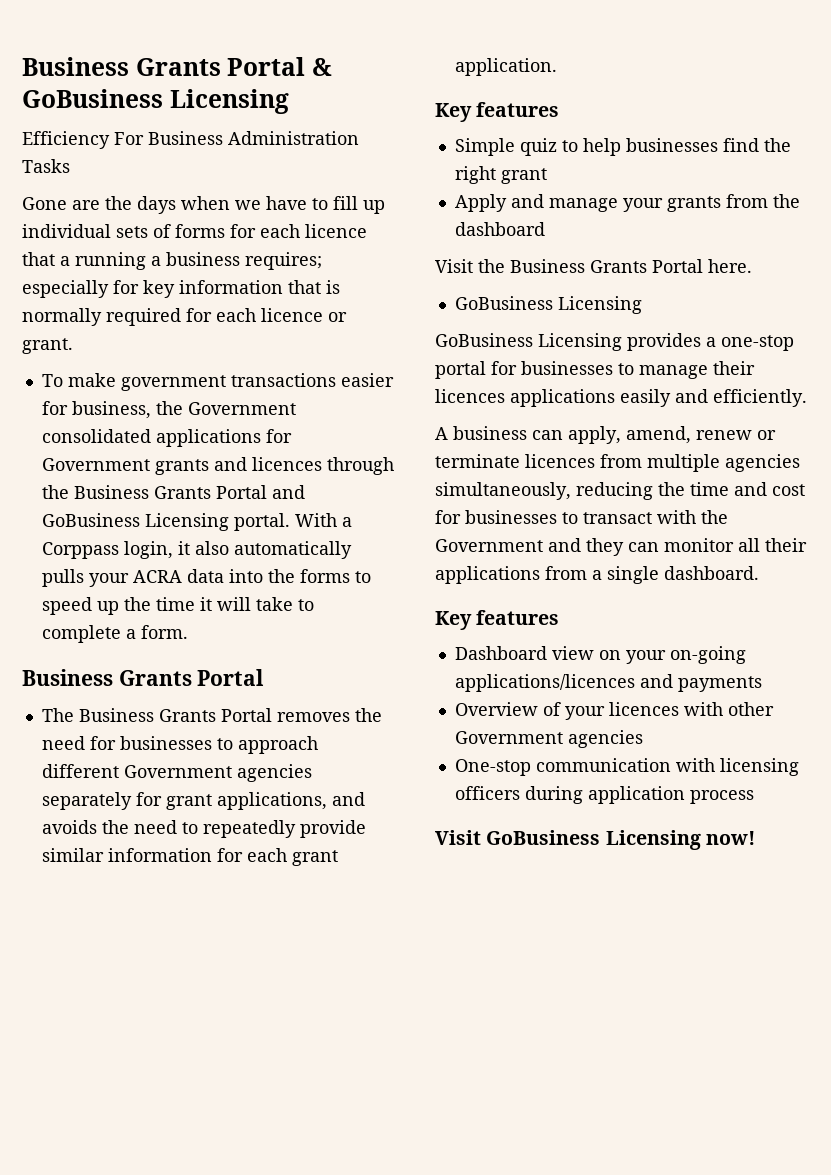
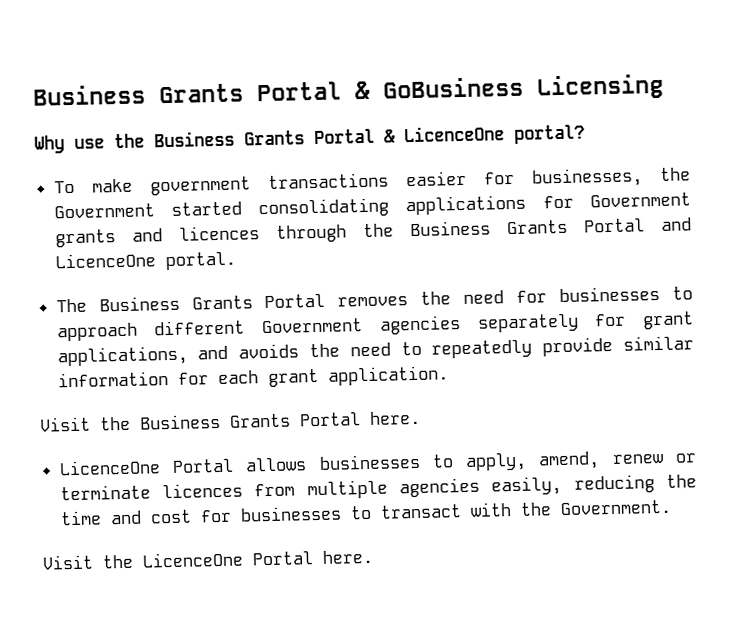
- Efficiency For Business Administration Tasks
- Gone are the days when we have to fill up individual sets of forms for each licence that a running a business requires; especially for key information that is normally required for each licence or grant.
+ Why use the Business Grants Portal & LicenceOne portal?
- To make government transactions easier for business, the Government consolidated applications for Government grants and licences through the Business Grants Portal and GoBusiness Licensing portal. With a Corppass login, it also automatically pulls your ACRA data into the forms to speed up the time it will take to complete a form.
- Business Grants Portal
+ To make government transactions easier for businesses, the Government started consolidating applications for Government grants and licences through the Business Grants Portal and LicenceOne portal.
  The Business Grants Portal removes the need for businesses to approach different Government agencies separately for grant applications, and avoids the need to repeatedly provide similar information for each grant application.
- Key features
- Simple quiz to help businesses find the right grant
- Apply and manage your grants from the dashboard
  Visit the Business Grants Portal here.
- GoBusiness Licensing
- GoBusiness Licensing provides a one-stop portal for businesses to manage their licences applications easily and efficiently.
- A business can apply, amend, renew or terminate licences from multiple agencies simultaneously, reducing the time and cost for businesses to transact with the Government and they can monitor all their applications from a single dashboard.
- Key features
- Dashboard view on your on-going applications/licences and payments
- Overview of your licences with other Government agencies
- One-stop communication with licensing officers during application process
- Visit GoBusiness Licensing now!
+ LicenceOne Portal allows businesses to apply, amend, renew or terminate licences from multiple agencies easily, reducing the time and cost for businesses to transact with the Government.
+ Visit the LicenceOne Portal here.

